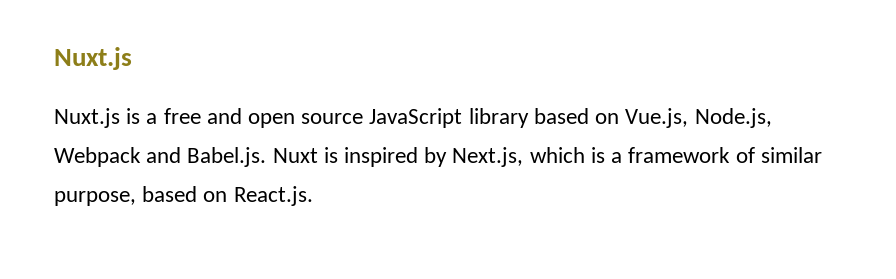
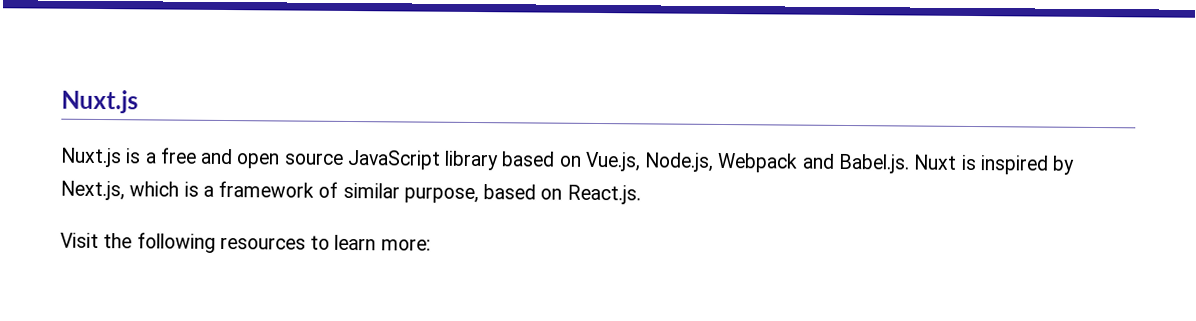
+ Visit the following resources to learn more:

